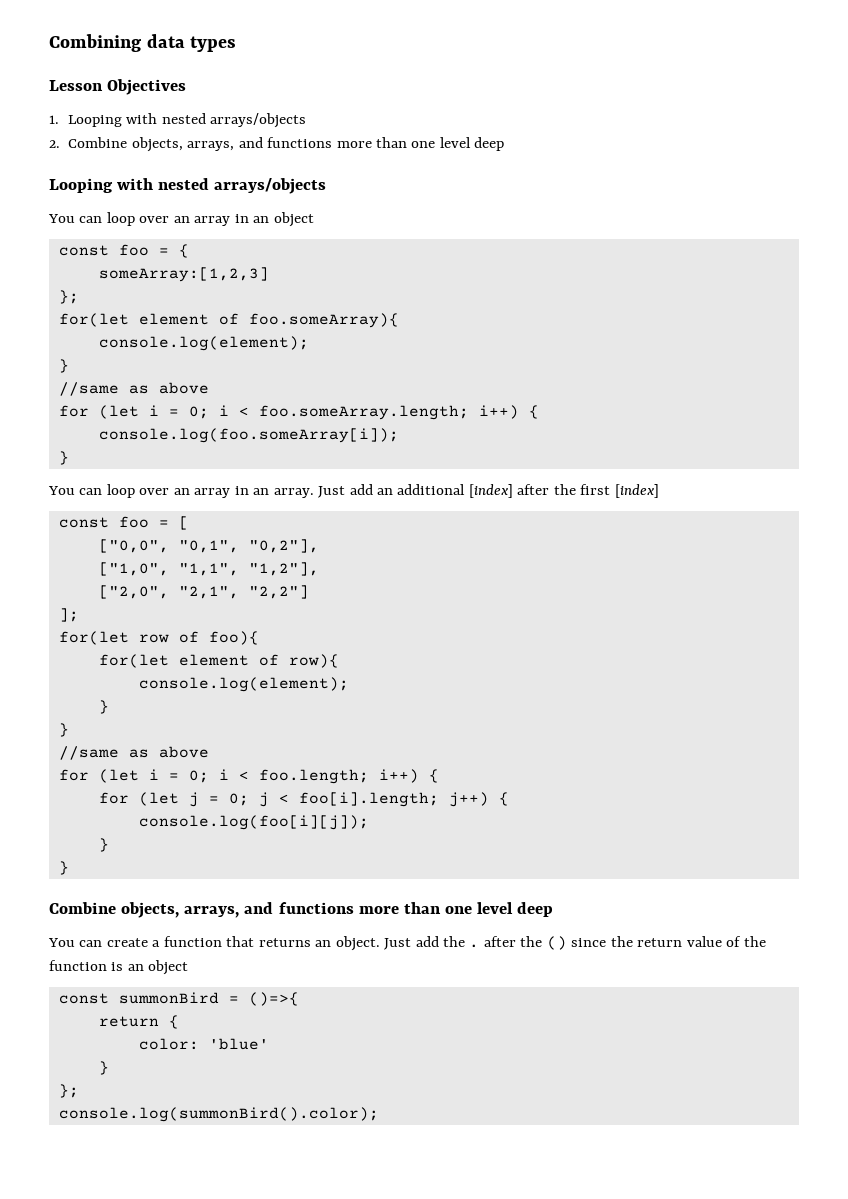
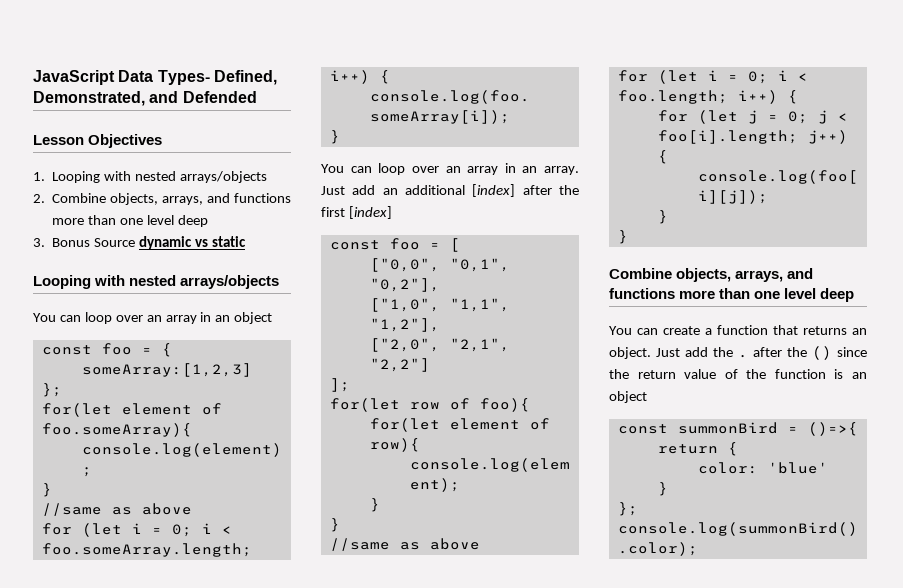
- Combining data types
+ JavaScript Data Types- Defined, Demonstrated, and Defended
+ 3. Bonus Source dynamic vs static

